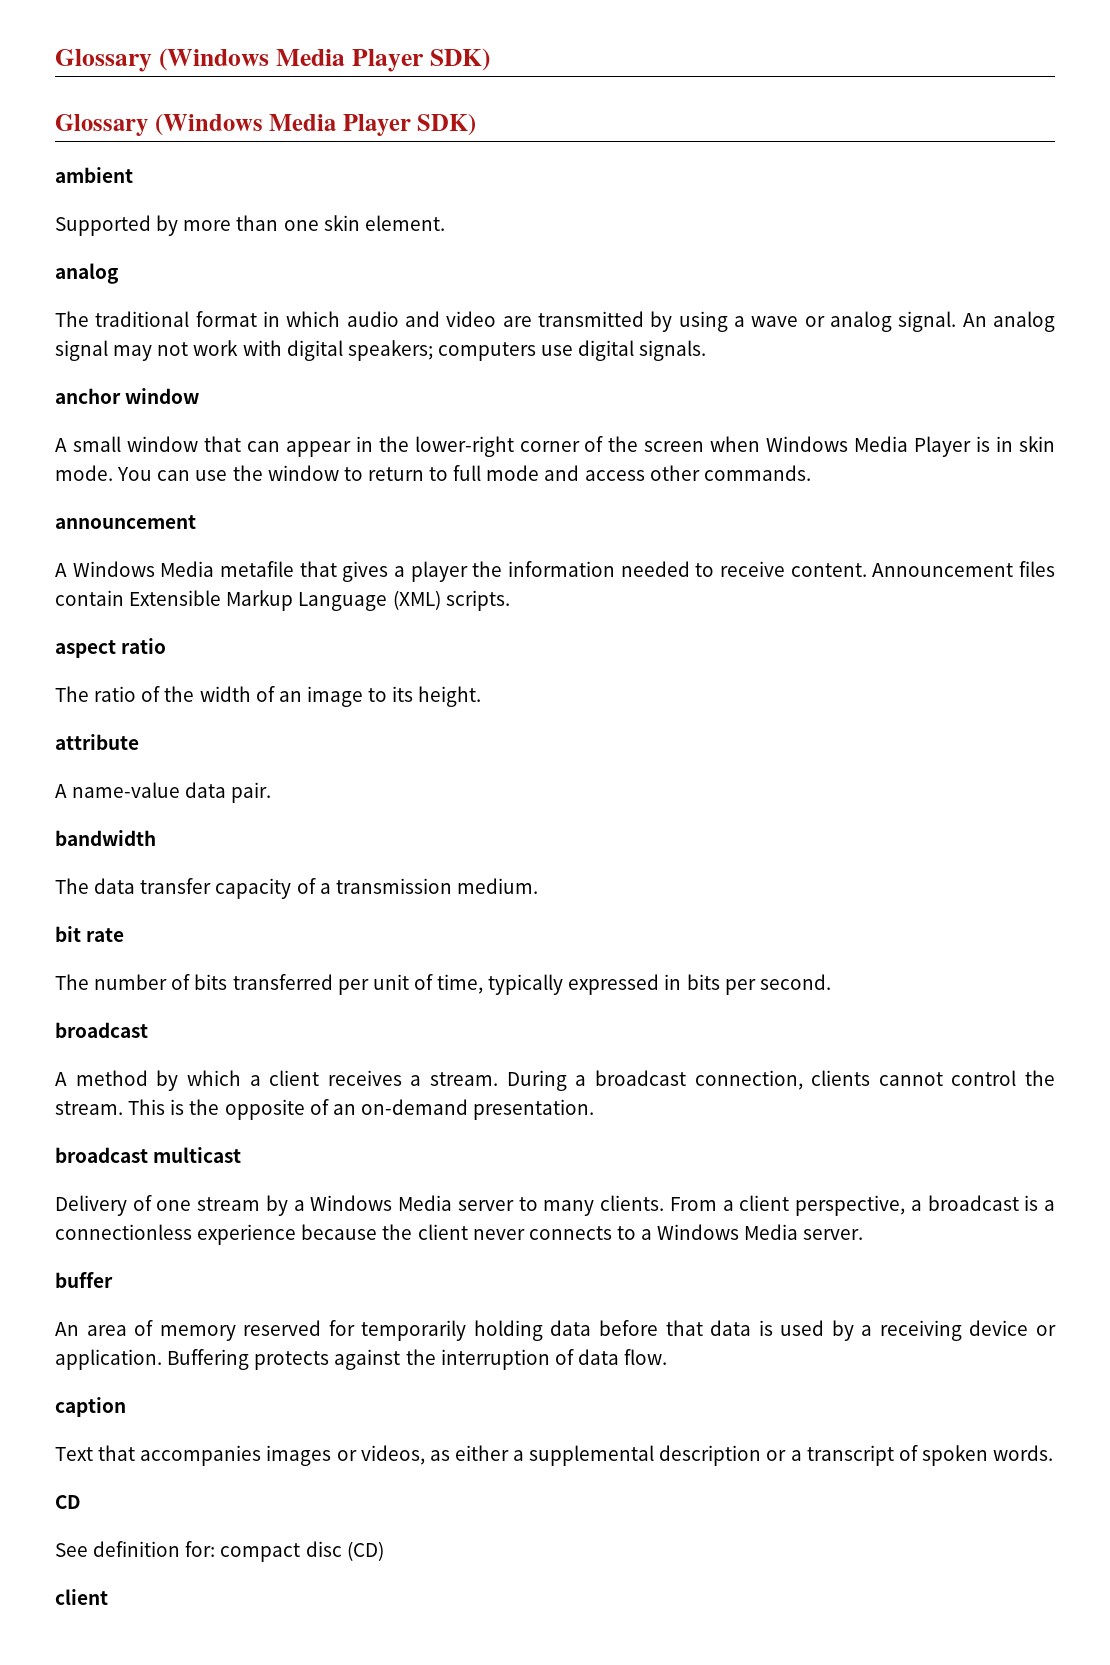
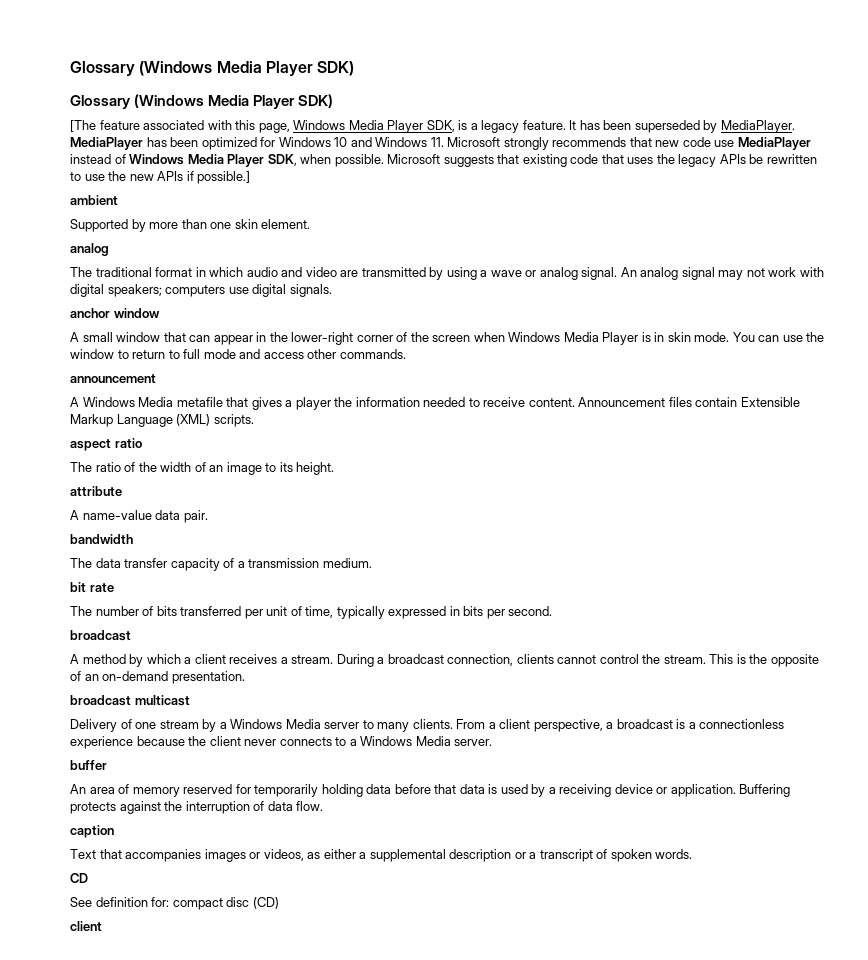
+ [The feature associated with this page, Windows Media Player SDK, is a legacy feature. It has been superseded by MediaPlayer. MediaPlayer has been optimized for Windows 10 and Windows 11. Microsoft strongly recommends that new code use MediaPlayer instead of Windows Media Player SDK, when possible. Microsoft suggests that existing code that uses the legacy APIs be rewritten to use the new APIs if possible.]

